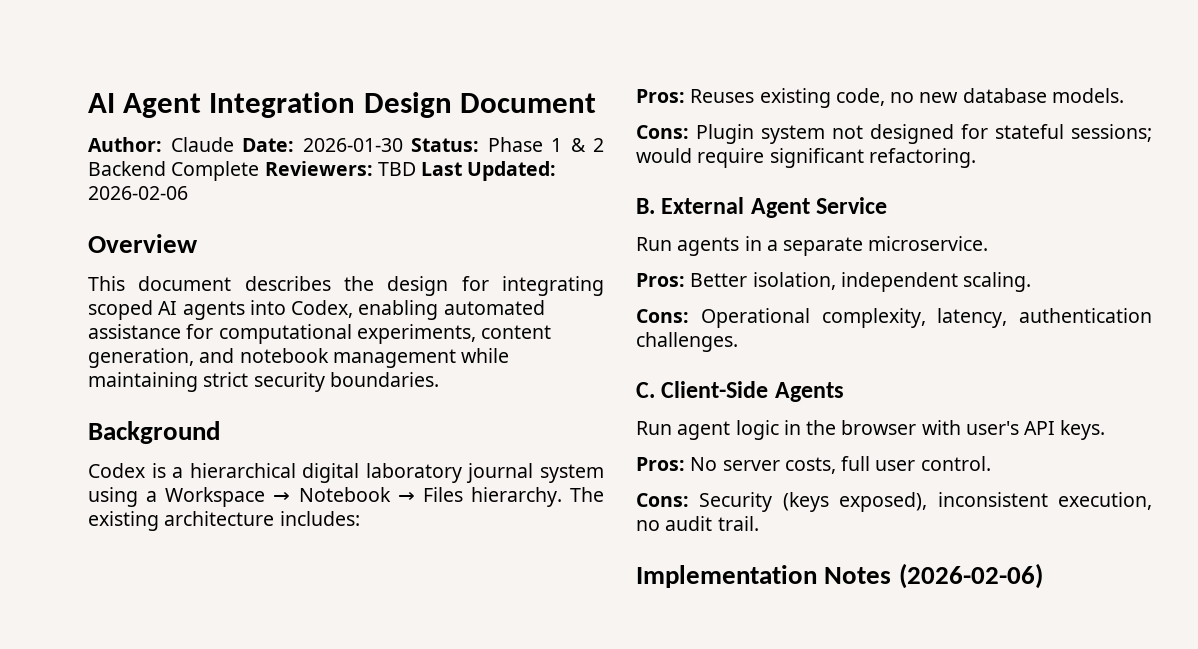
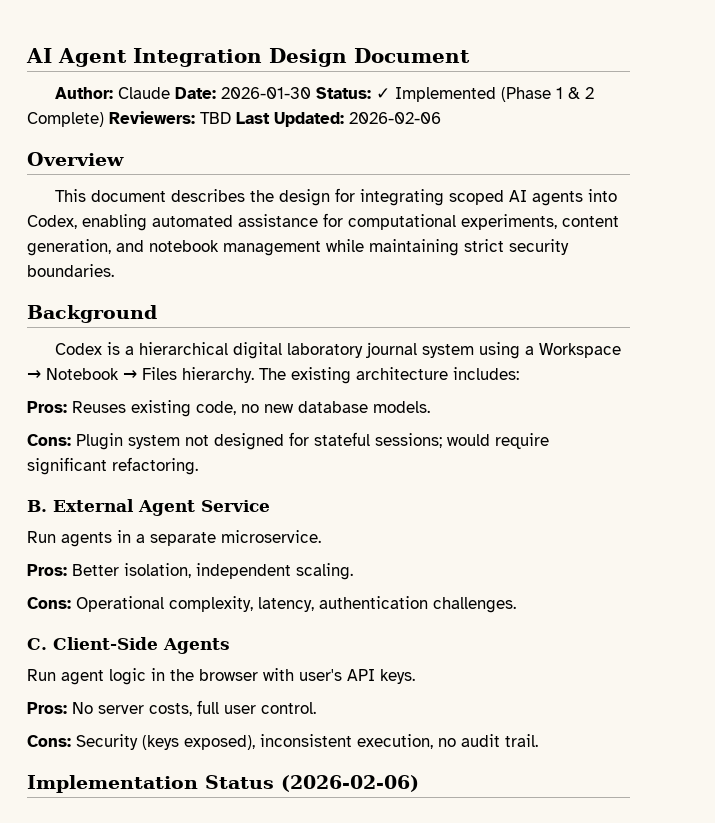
- Author: Claude Date: 2026-01-30 Status: Phase 1 & 2 Backend Complete Reviewers: TBD Last Updated: 2026-02-06
+ Author: Claude Date: 2026-01-30 Status: ✓ Implemented (Phase 1 & 2 Complete) Reviewers: TBD Last Updated: 2026-02-06
- Implementation Notes (2026-02-06)
+ Implementation Status (2026-02-06)

